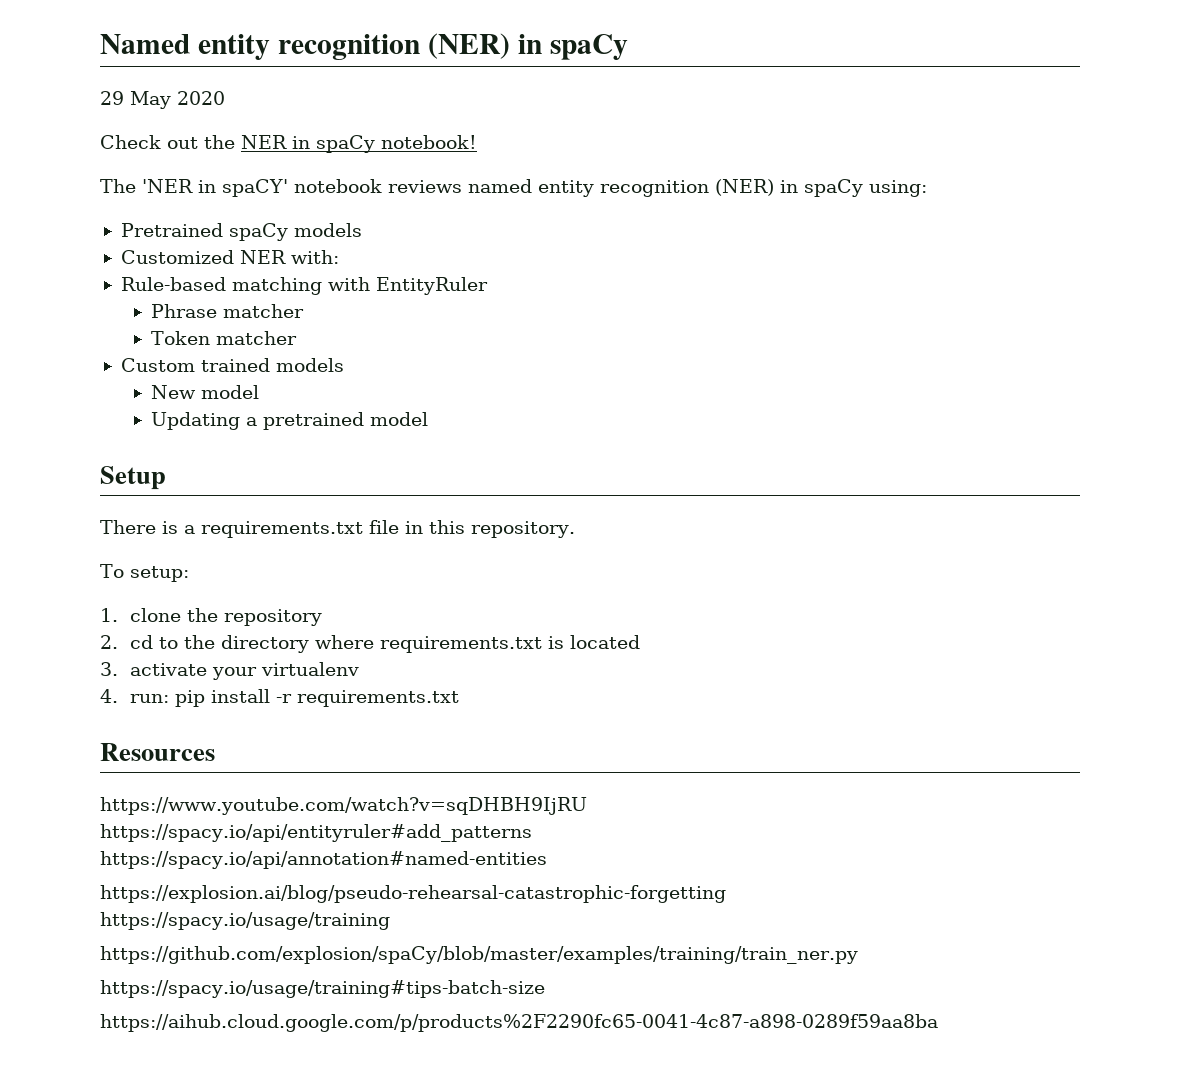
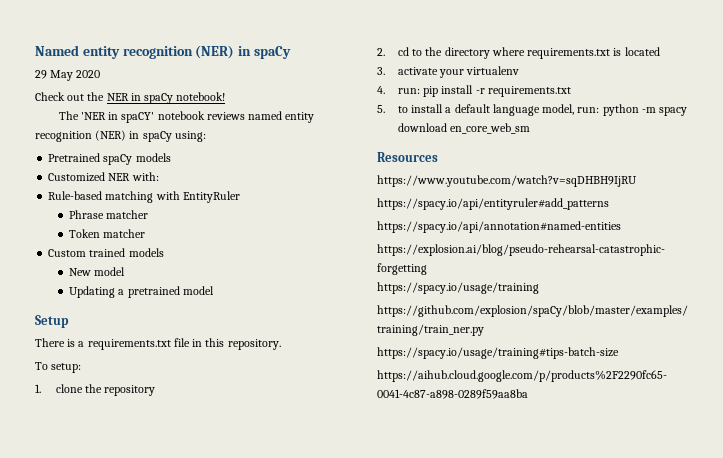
+ 5. to install a default language model, run: python -m spacy download en_core_web_sm

